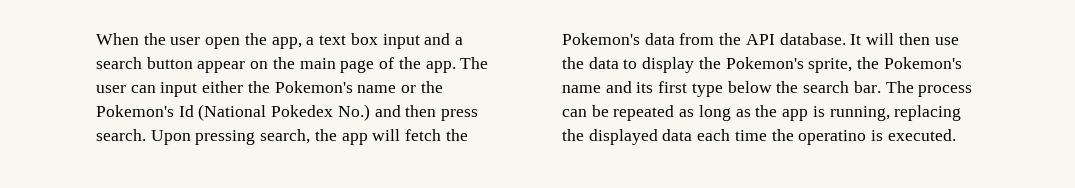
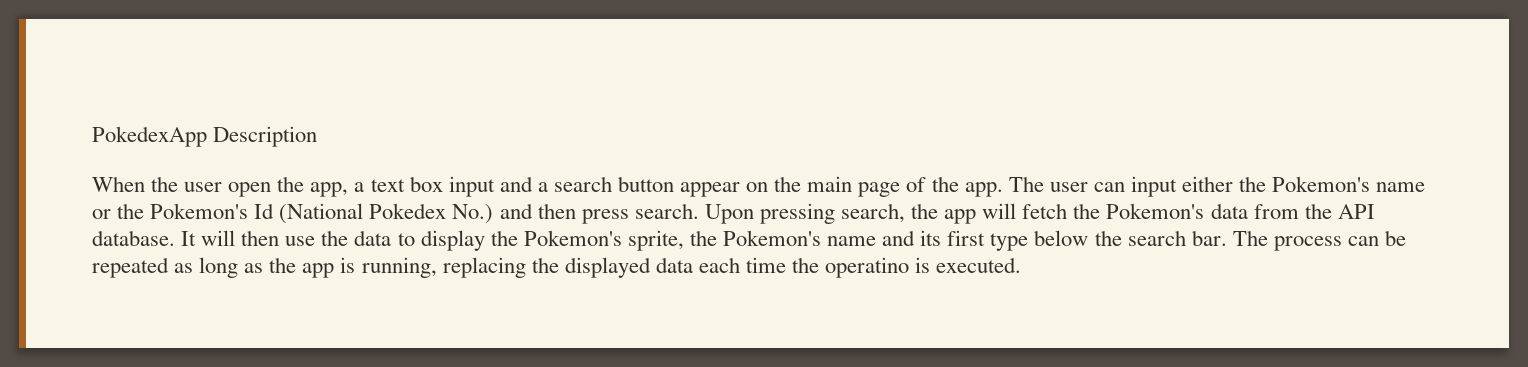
+ PokedexApp Description

